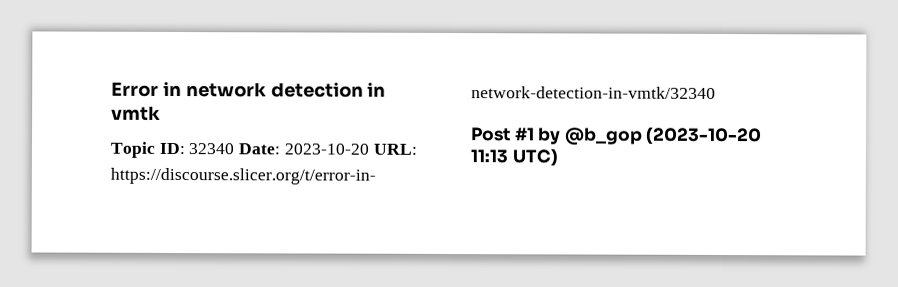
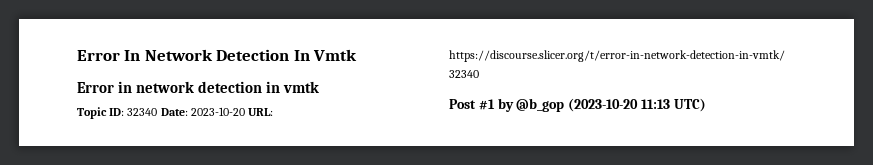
+ Error In Network Detection In Vmtk

